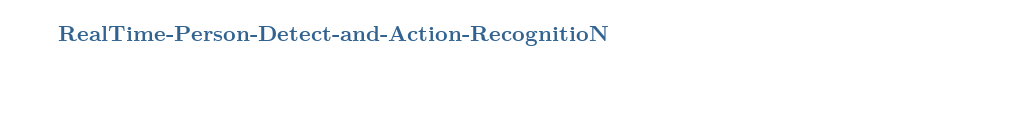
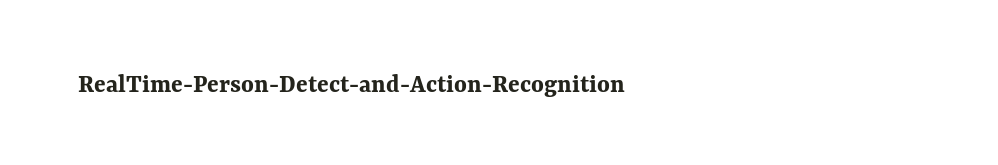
- RealTime-Person-Detect-and-Action-RecognitioN
+ RealTime-Person-Detect-and-Action-Recognition

